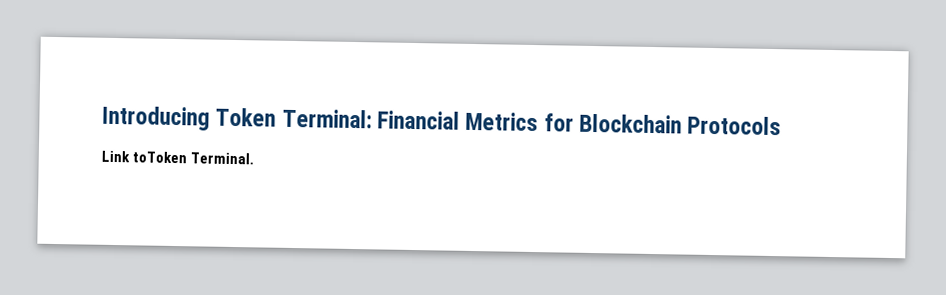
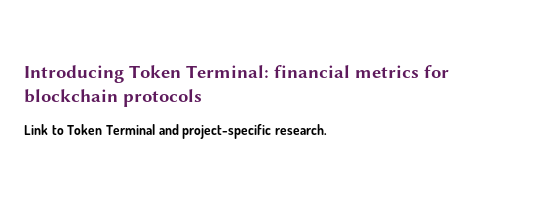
- Introducing Token Terminal: Financial Metrics for Blockchain Protocols
- Link toToken Terminal.
+ Introducing Token Terminal: financial metrics for blockchain protocols
+ Link to Token Terminal and project-specific research.

